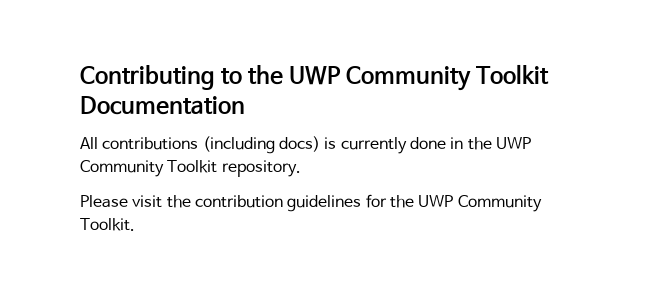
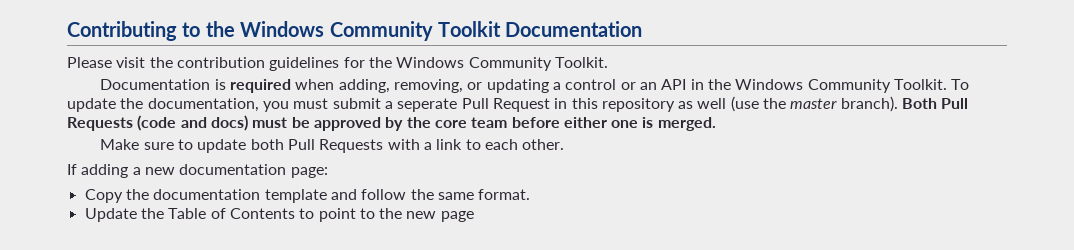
- Contributing to the UWP Community Toolkit Documentation
+ Contributing to the Windows Community Toolkit Documentation
- All contributions (including docs) is currently done in the UWP Community Toolkit repository.
- Please visit the contribution guidelines for the UWP Community Toolkit.
+ Please visit the contribution guidelines for the Windows Community Toolkit.
+ Documentation is required when adding, removing, or updating a control or an API in the Windows Community Toolkit. To update the documentation, you must submit a seperate Pull Request in this repository as well (use the master branch). Both Pull Requests (code and docs) must be approved by the core team before either one is merged.
+ Make sure to update both Pull Requests with a link to each other.
+ If adding a new documentation page:
+ Copy the documentation template and follow the same format.
+ Update the Table of Contents to point to the new page

